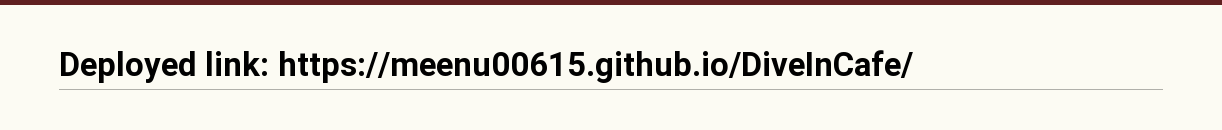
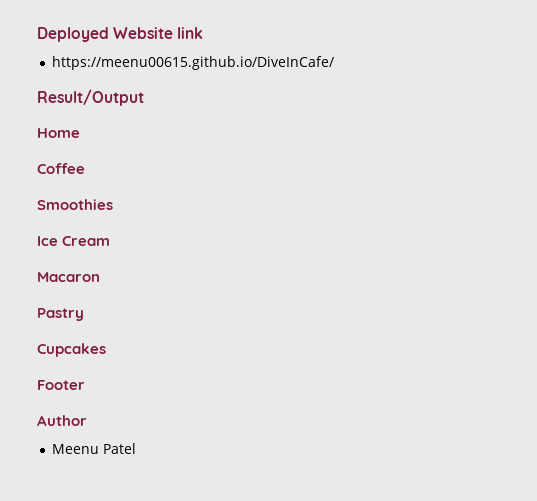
- Deployed link: https://meenu00615.github.io/DiveInCafe/
+ Deployed Website link
+ https://meenu00615.github.io/DiveInCafe/
+ Result/Output
+ Home
+ Coffee
+ Smoothies
+ Ice Cream
+ Macaron
+ Pastry
+ Cupcakes
+ Footer
+ Author
+ Meenu Patel

